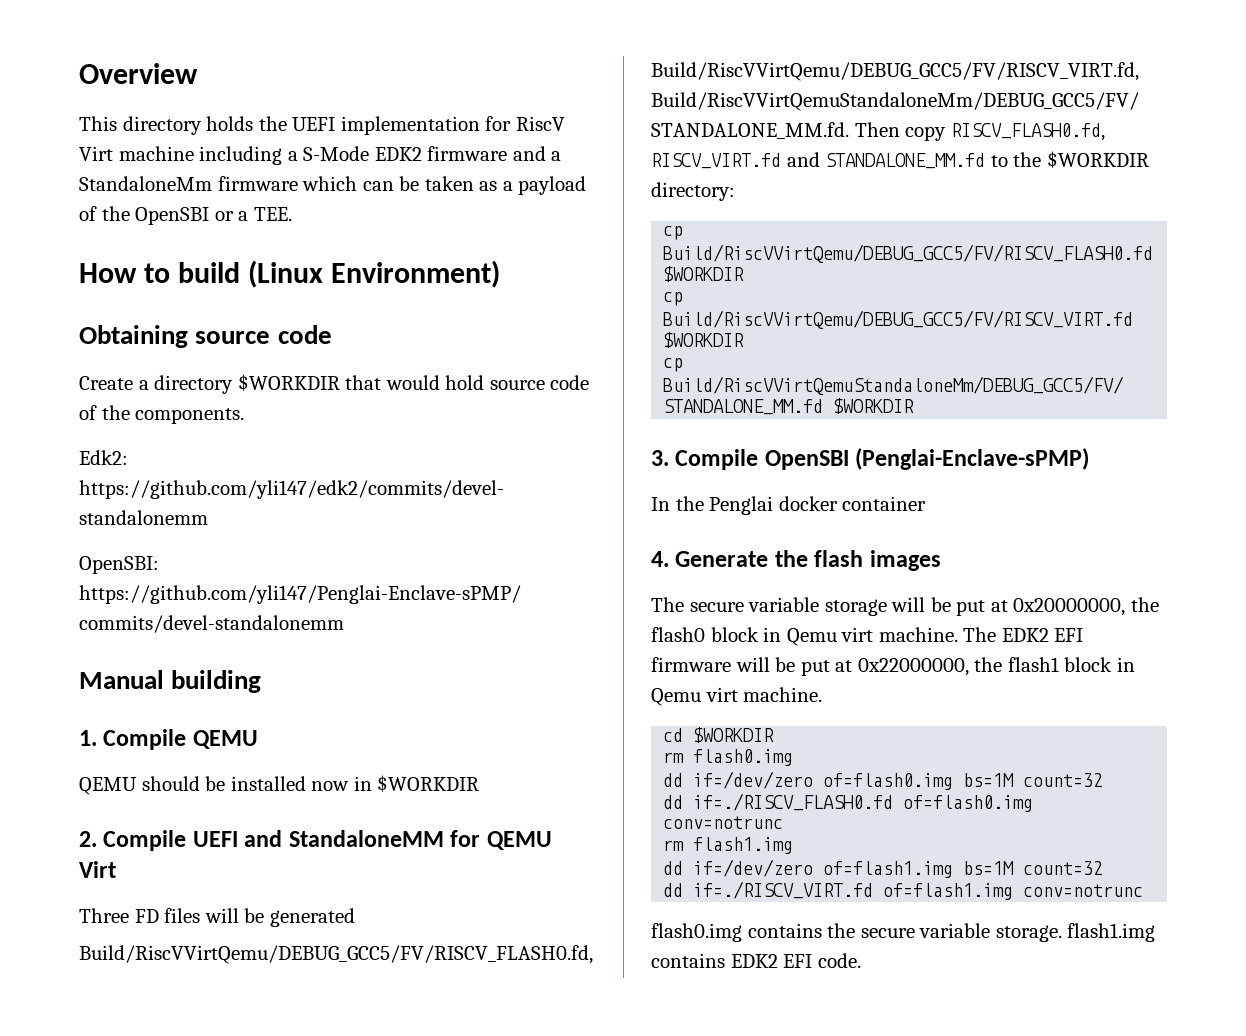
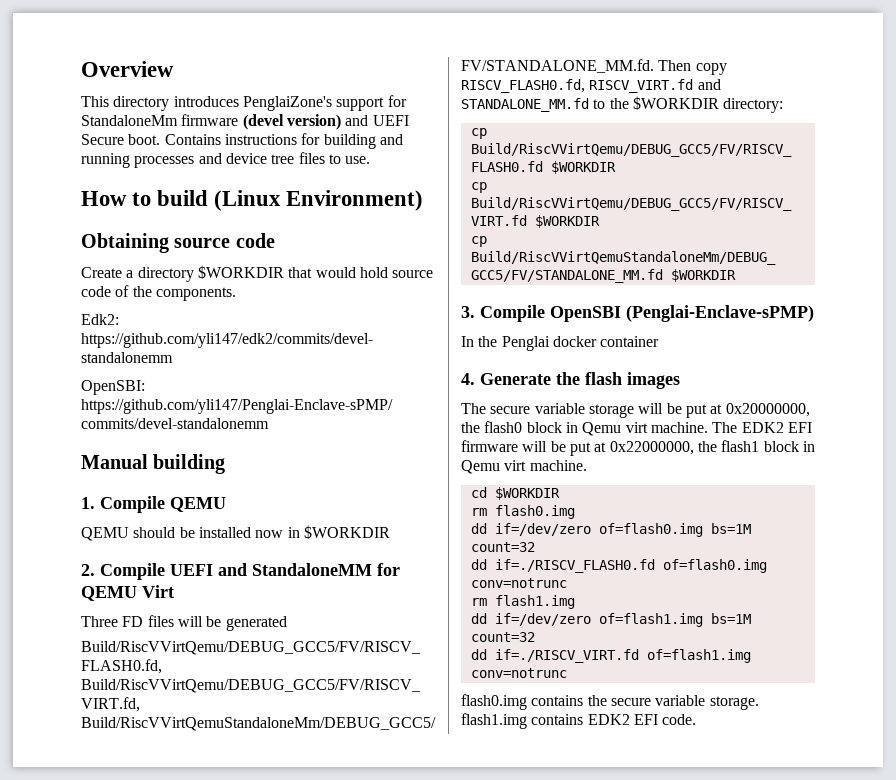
- This directory holds the UEFI implementation for RiscV Virt machine including a S-Mode EDK2 firmware and a StandaloneMm firmware which can be taken as a payload of the OpenSBI or a TEE.
+ This directory introduces PenglaiZone's support for StandaloneMm firmware (devel version) and UEFI Secure boot. Contains instructions for building and running processes and device tree files to use.

